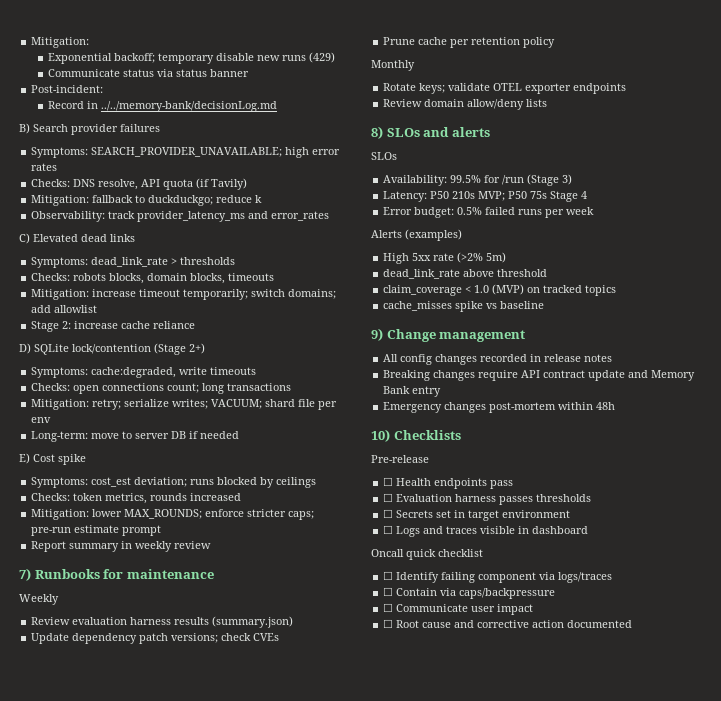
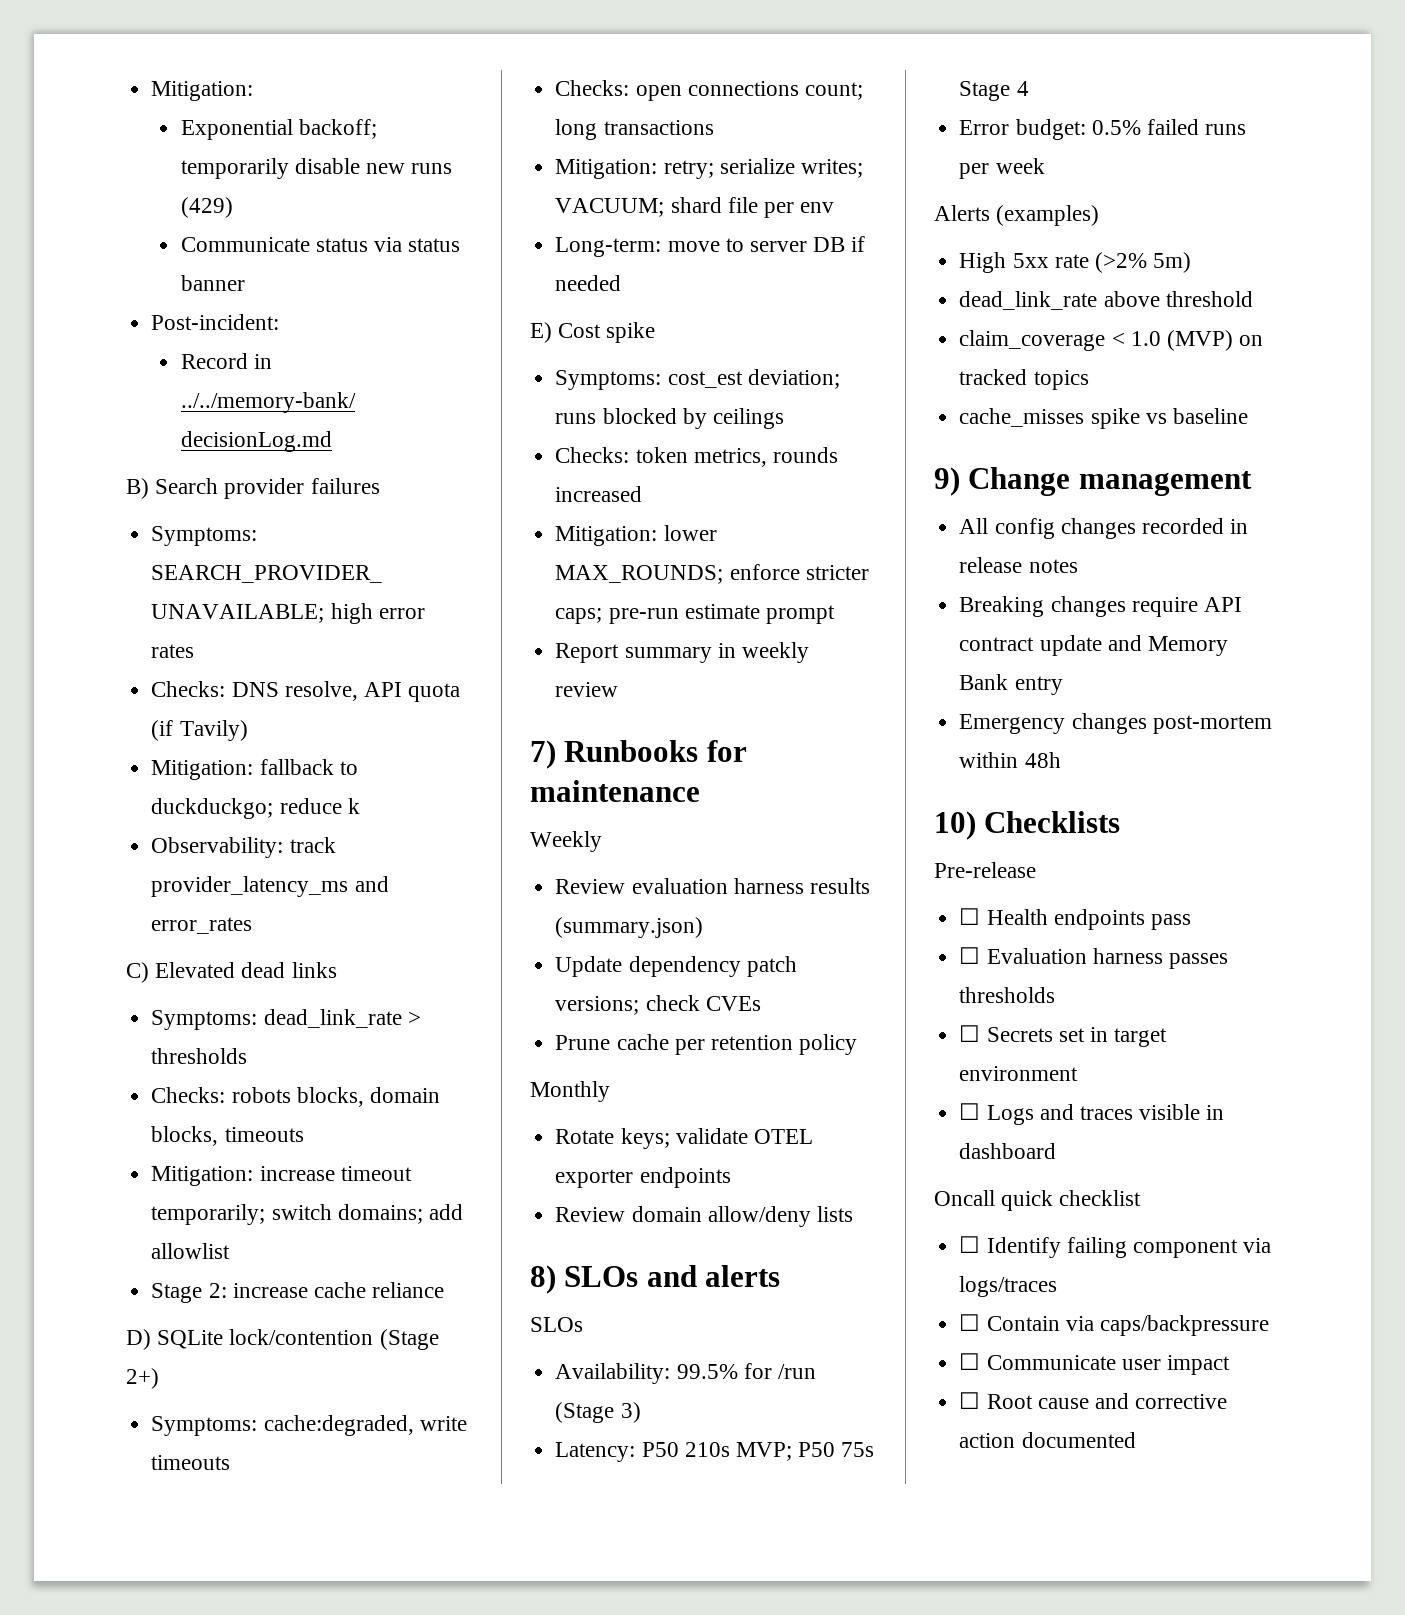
- Exponential backoff; temporary disable new runs (429)
+ Exponential backoff; temporarily disable new runs (429)

